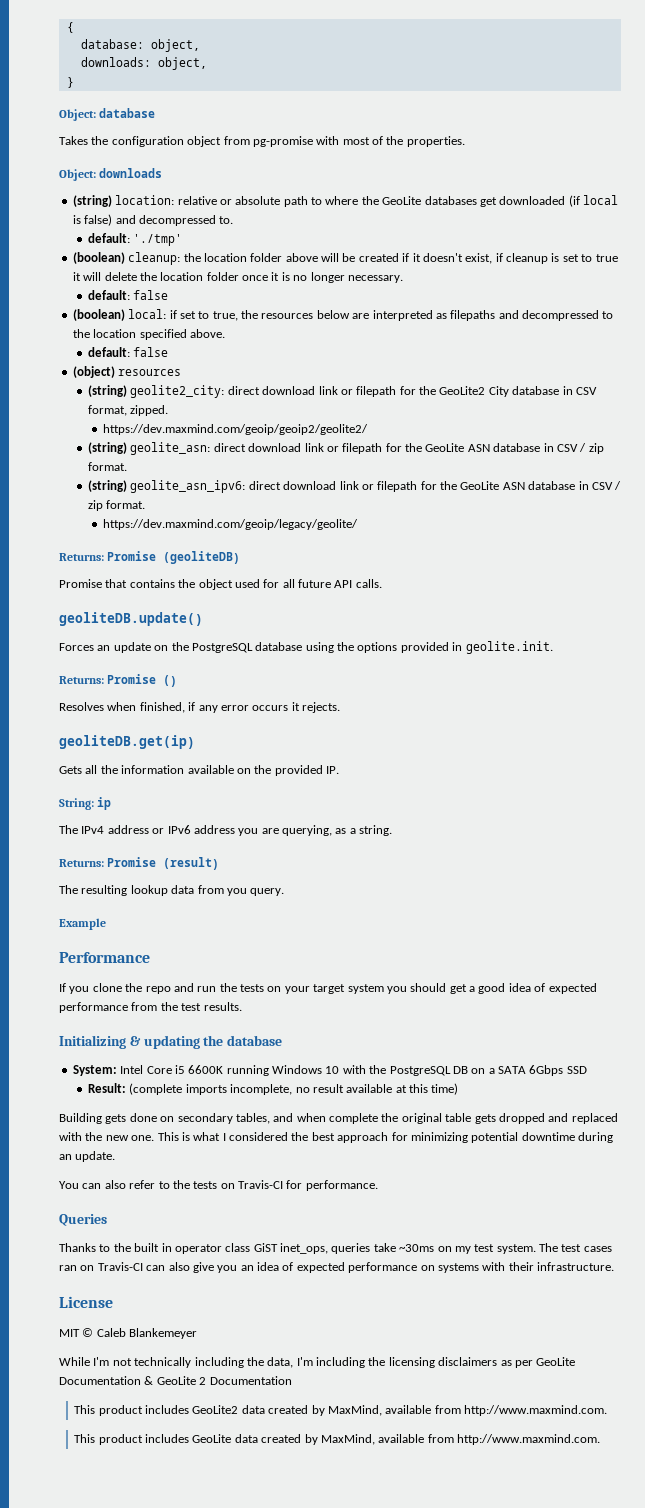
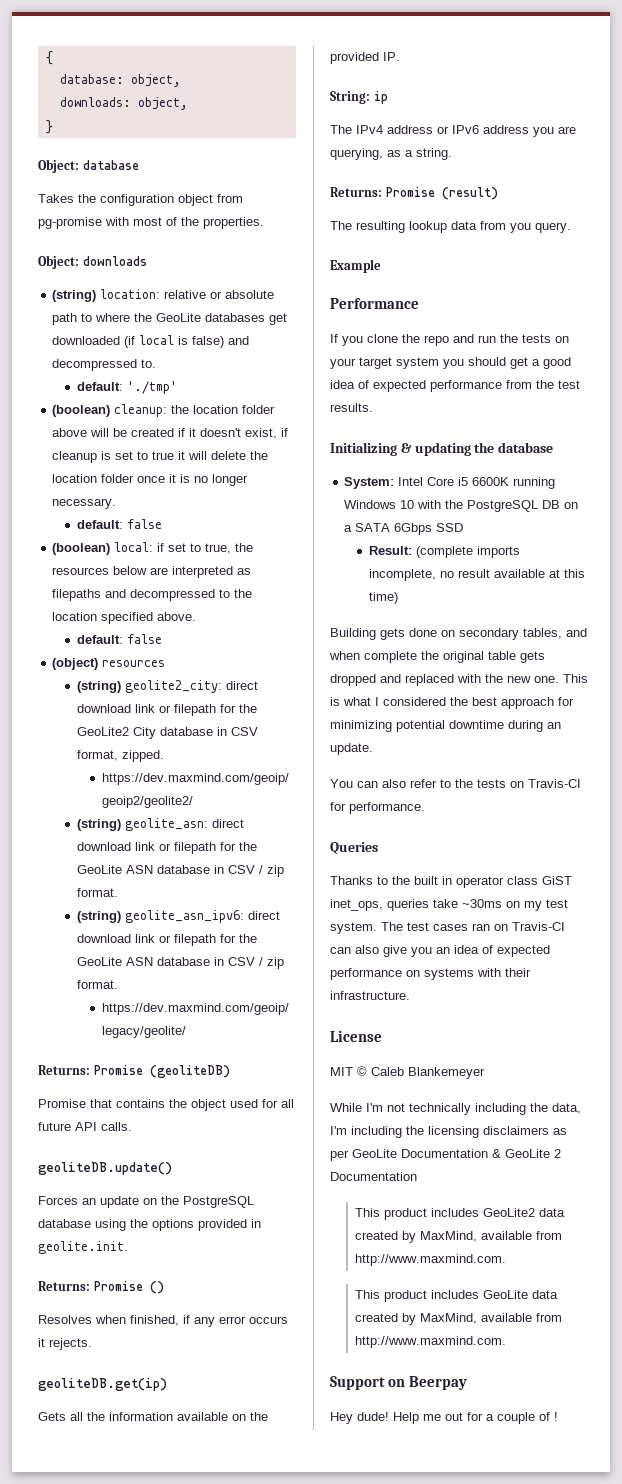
+ Support on Beerpay
+ Hey dude! Help me out for a couple of !

